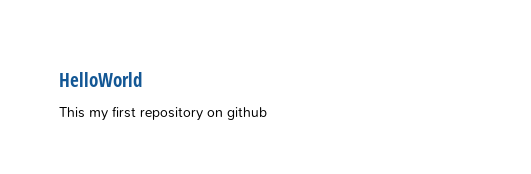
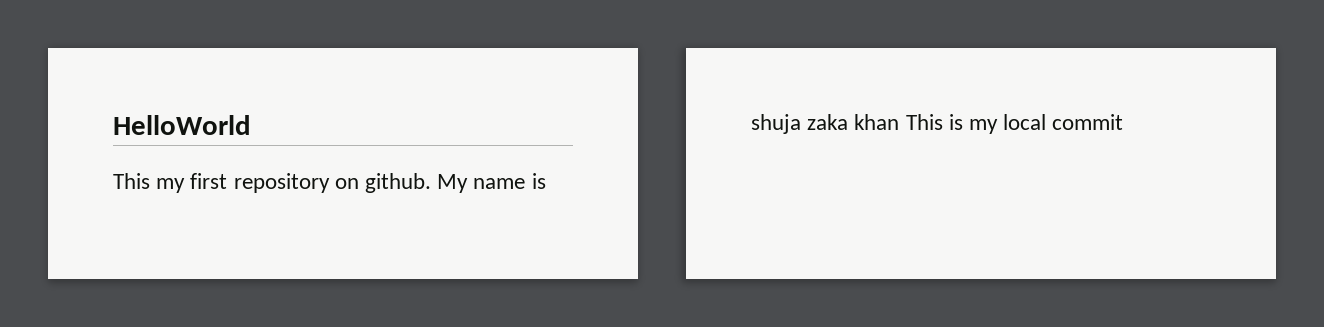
- This my first repository on github
+ This my first repository on github. My name is shuja zaka khan This is my local commit

